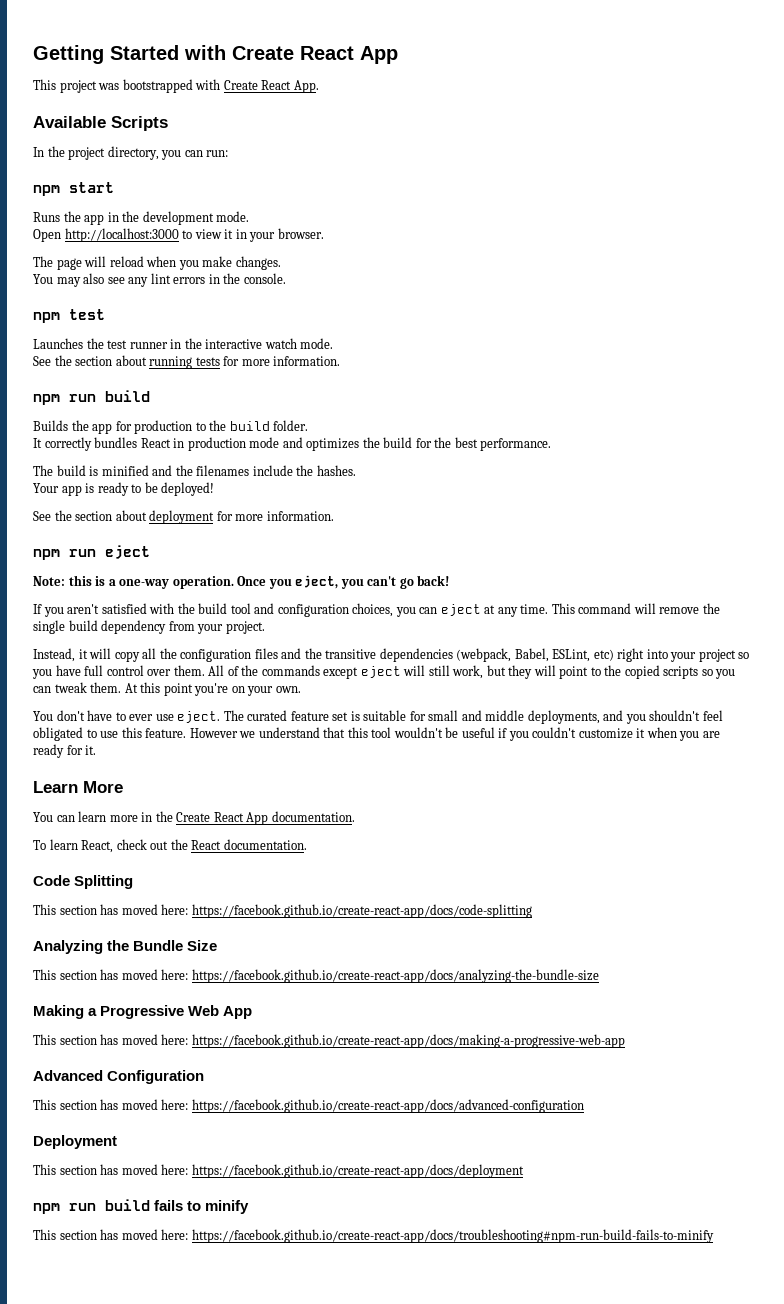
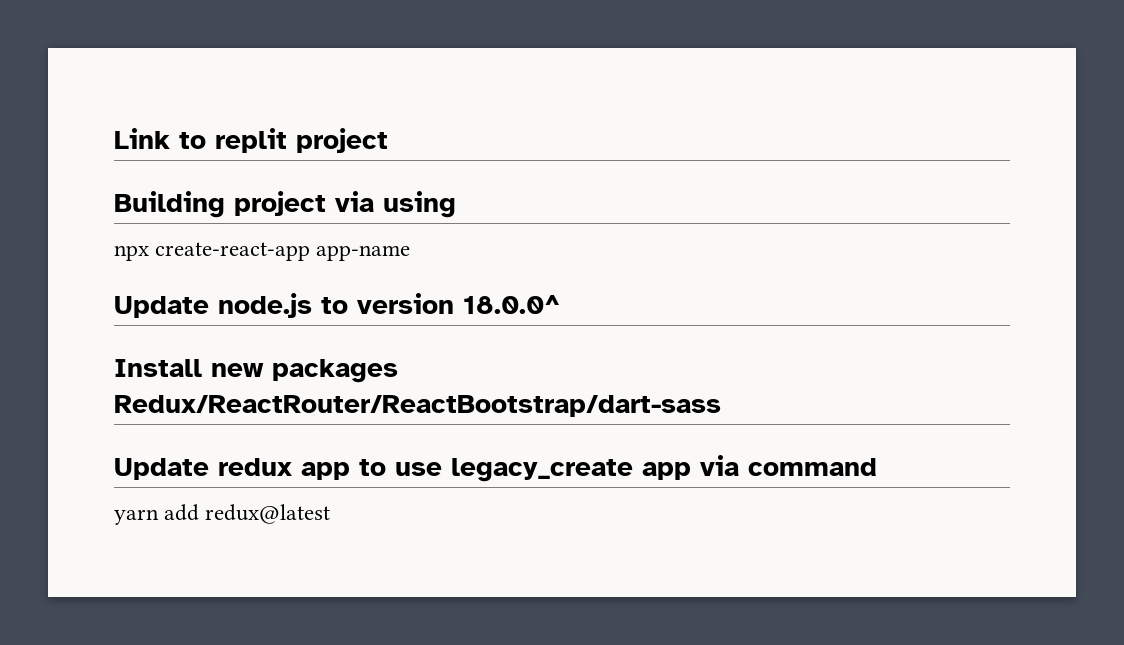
- Getting Started with Create React App
- This project was bootstrapped with Create React App.
- Available Scripts
- In the project directory, you can run:
- npm start
- Runs the app in the development mode.
- Open http://localhost:3000 to view it in your browser.
- The page will reload when you make changes.
- You may also see any lint errors in the console.
- npm test
- Launches the test runner in the interactive watch mode.
- See the section about running tests for more information.
- npm run build
- Builds the app for production to the build folder.
- It correctly bundles React in production mode and optimizes the build for the best performance.
- The build is minified and the filenames include the hashes.
- Your app is ready to be deployed!
- See the section about deployment for more information.
- npm run eject
- Note: this is a one-way operation. Once you eject, you can't go back!
- If you aren't satisfied with the build tool and configuration choices, you can eject at any time. This command will remove the single build dependency from your project.
- Instead, it will copy all the configuration files and the transitive dependencies (webpack, Babel, ESLint, etc) right into your project so you have full control over them. All of the commands except eject will still work, but they will point to the copied scripts so you can tweak them. At this point you're on your own.
- You don't have to ever use eject. The curated feature set is suitable for small and middle deployments, and you shouldn't feel obligated to use this feature. However we understand that this tool wouldn't be useful if you couldn't customize it when you are ready for it.
- Learn More
- You can learn more in the Create React App documentation.
- To learn React, check out the React documentation.
- Code Splitting
- This section has moved here: https://facebook.github.io/create-react-app/docs/code-splitting
- Analyzing the Bundle Size
- This section has moved here: https://facebook.github.io/create-react-app/docs/analyzing-the-bundle-size
- Making a Progressive Web App
- This section has moved here: https://facebook.github.io/create-react-app/docs/making-a-progressive-web-app
- Advanced Configuration
- This section has moved here: https://facebook.github.io/create-react-app/docs/advanced-configuration
- Deployment
- This section has moved here: https://facebook.github.io/create-react-app/docs/deployment
- npm run build fails to minify
- This section has moved here: https://facebook.github.io/create-react-app/docs/troubleshooting#npm-run-build-fails-to-minify
+ Link to replit project
+ Building project via using
+ npx create-react-app app-name
+ Update node.js to version 18.0.0^
+ Install new packages Redux/ReactRouter/ReactBootstrap/dart-sass
+ Update redux app to use legacy_create app via command
+ yarn add redux@latest

